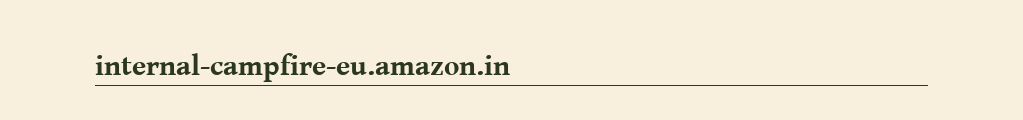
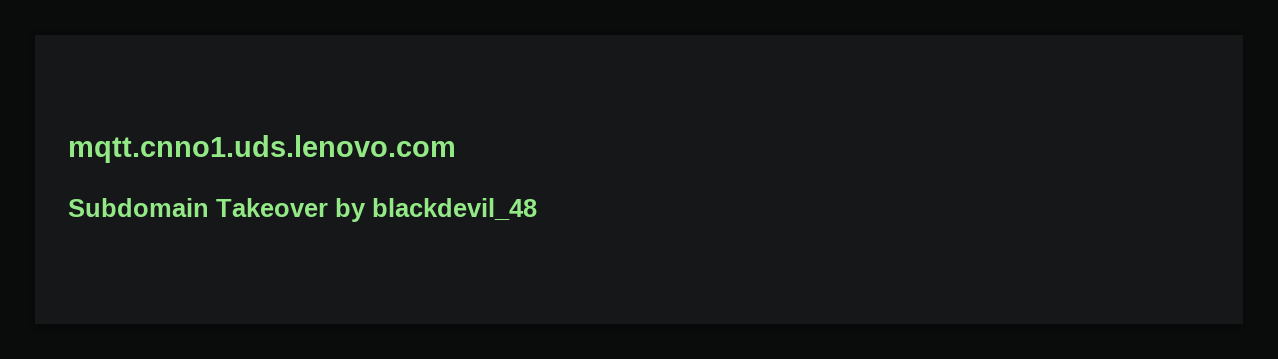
- internal-campfire-eu.amazon.in
+ mqtt.cnno1.uds.lenovo.com
+ Subdomain Takeover by blackdevil_48

